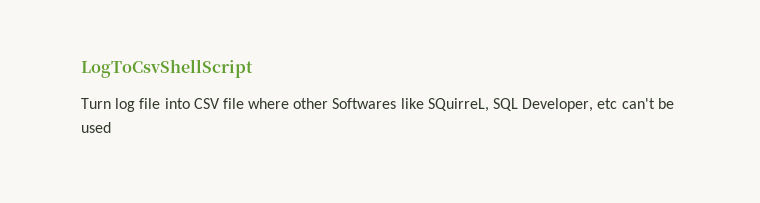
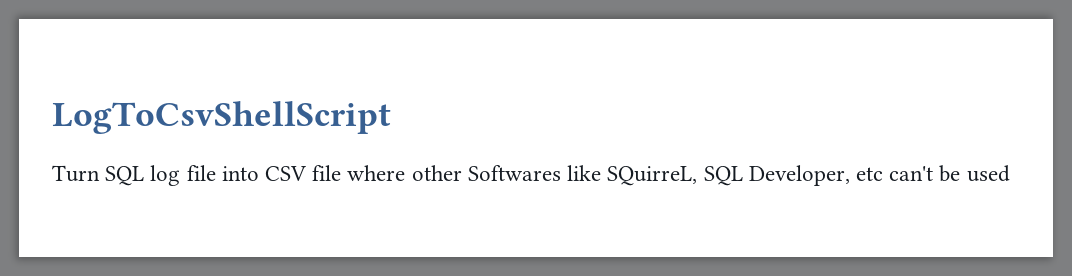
- Turn log file into CSV file where other Softwares like SQuirreL, SQL Developer, etc can't be used
+ Turn SQL log file into CSV file where other Softwares like SQuirreL, SQL Developer, etc can't be used

